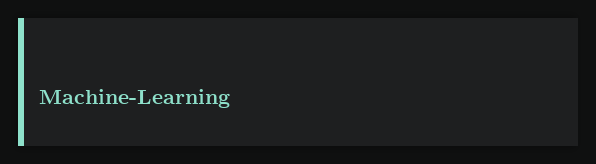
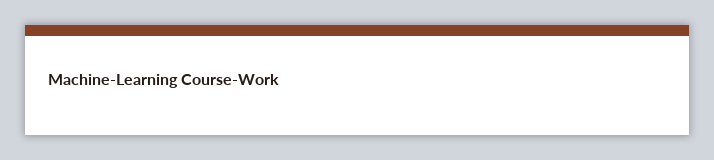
- Machine-Learning
+ Machine-Learning Course-Work

